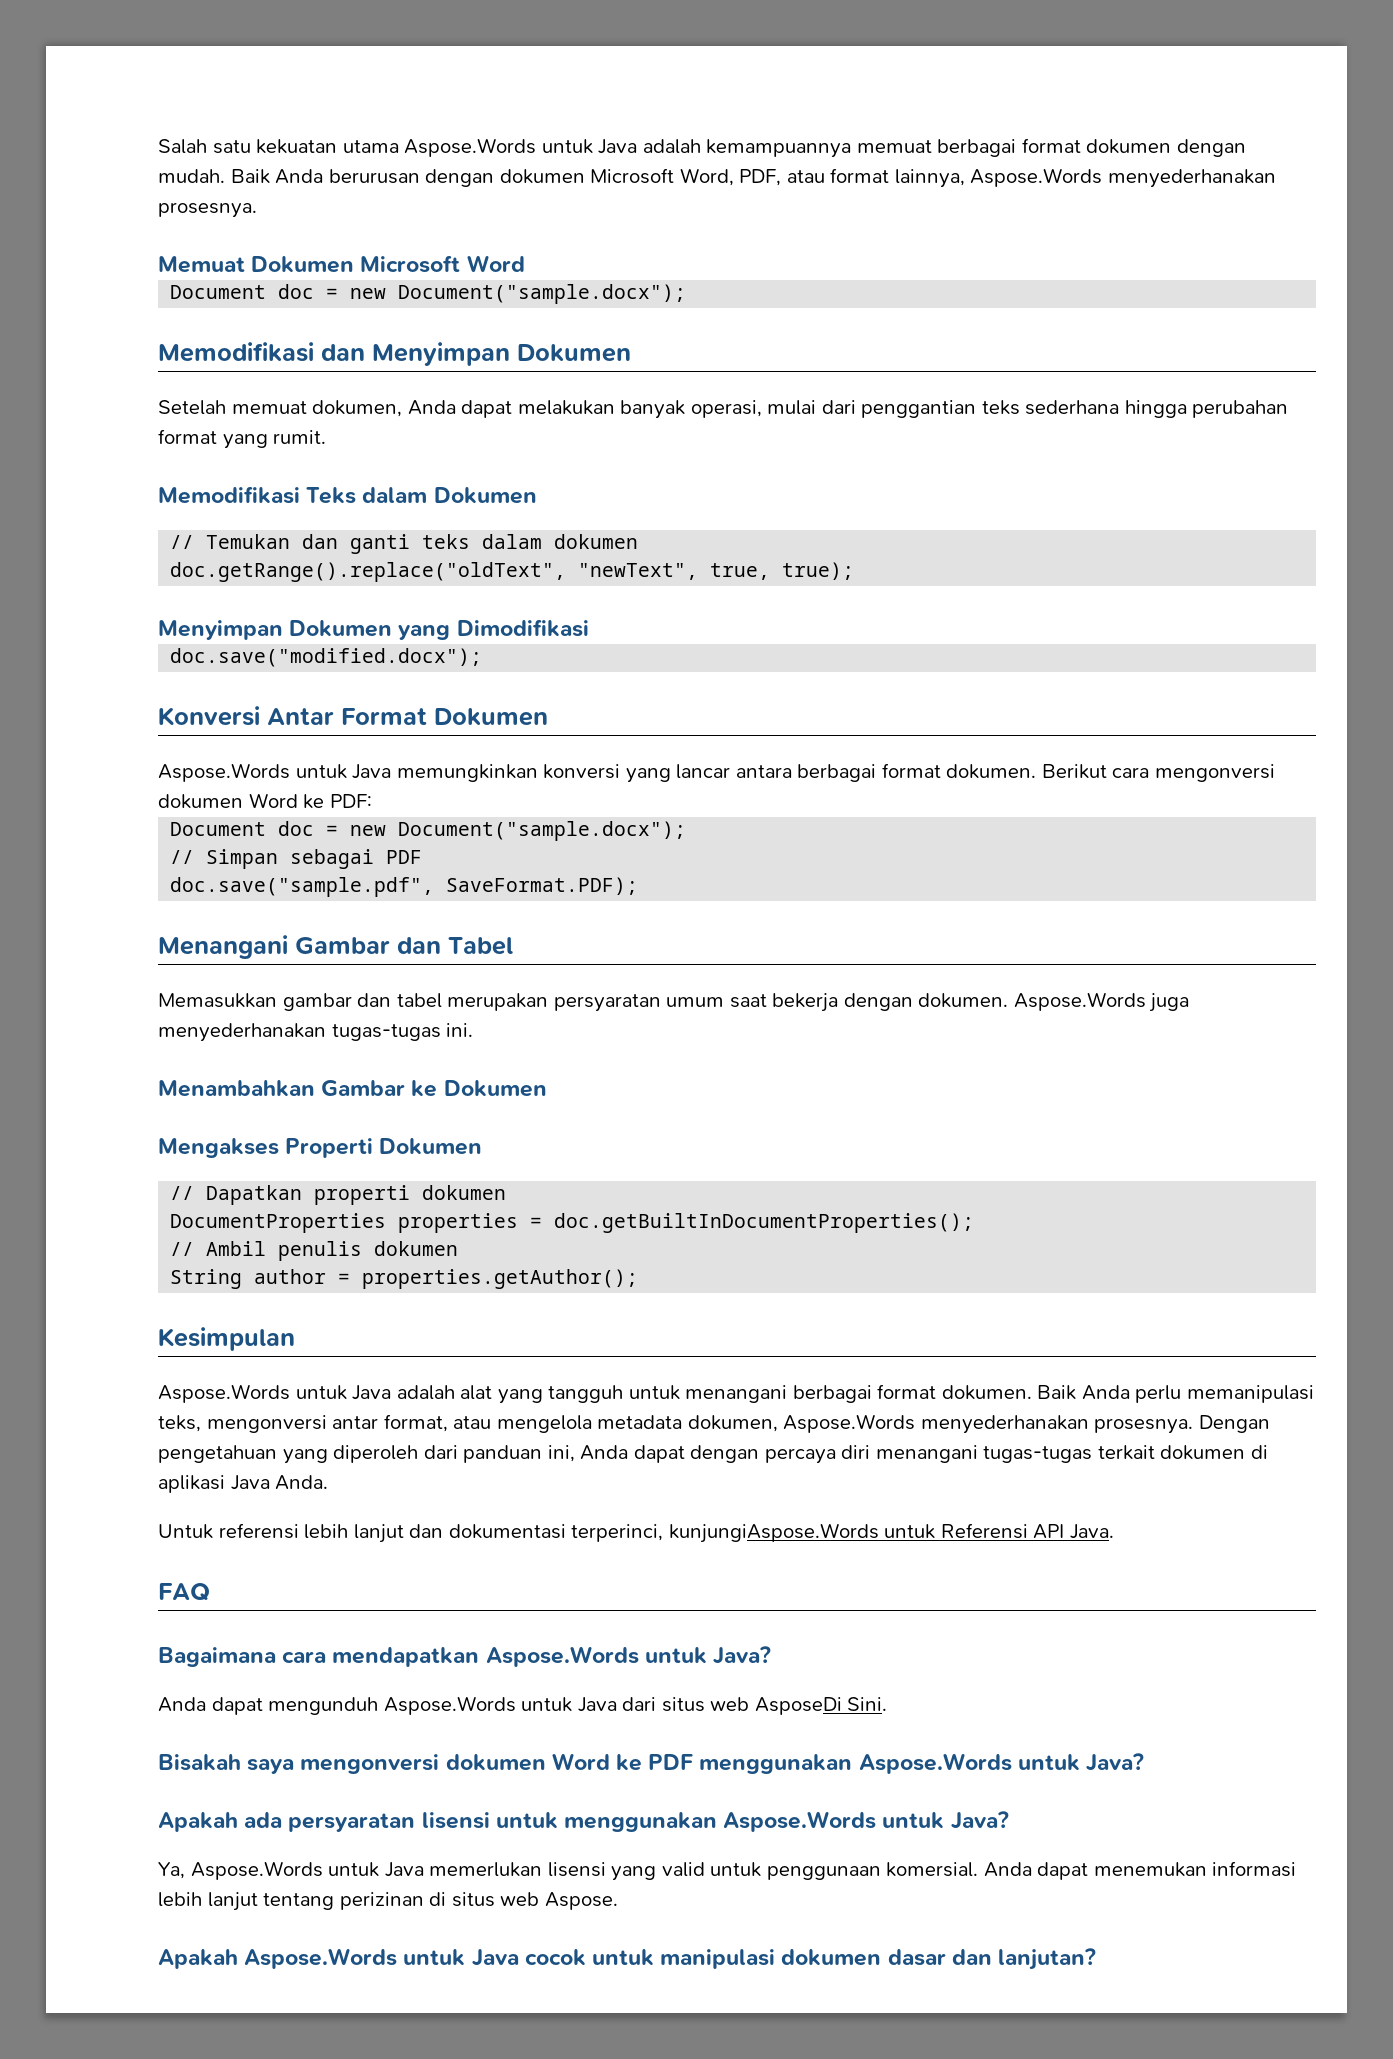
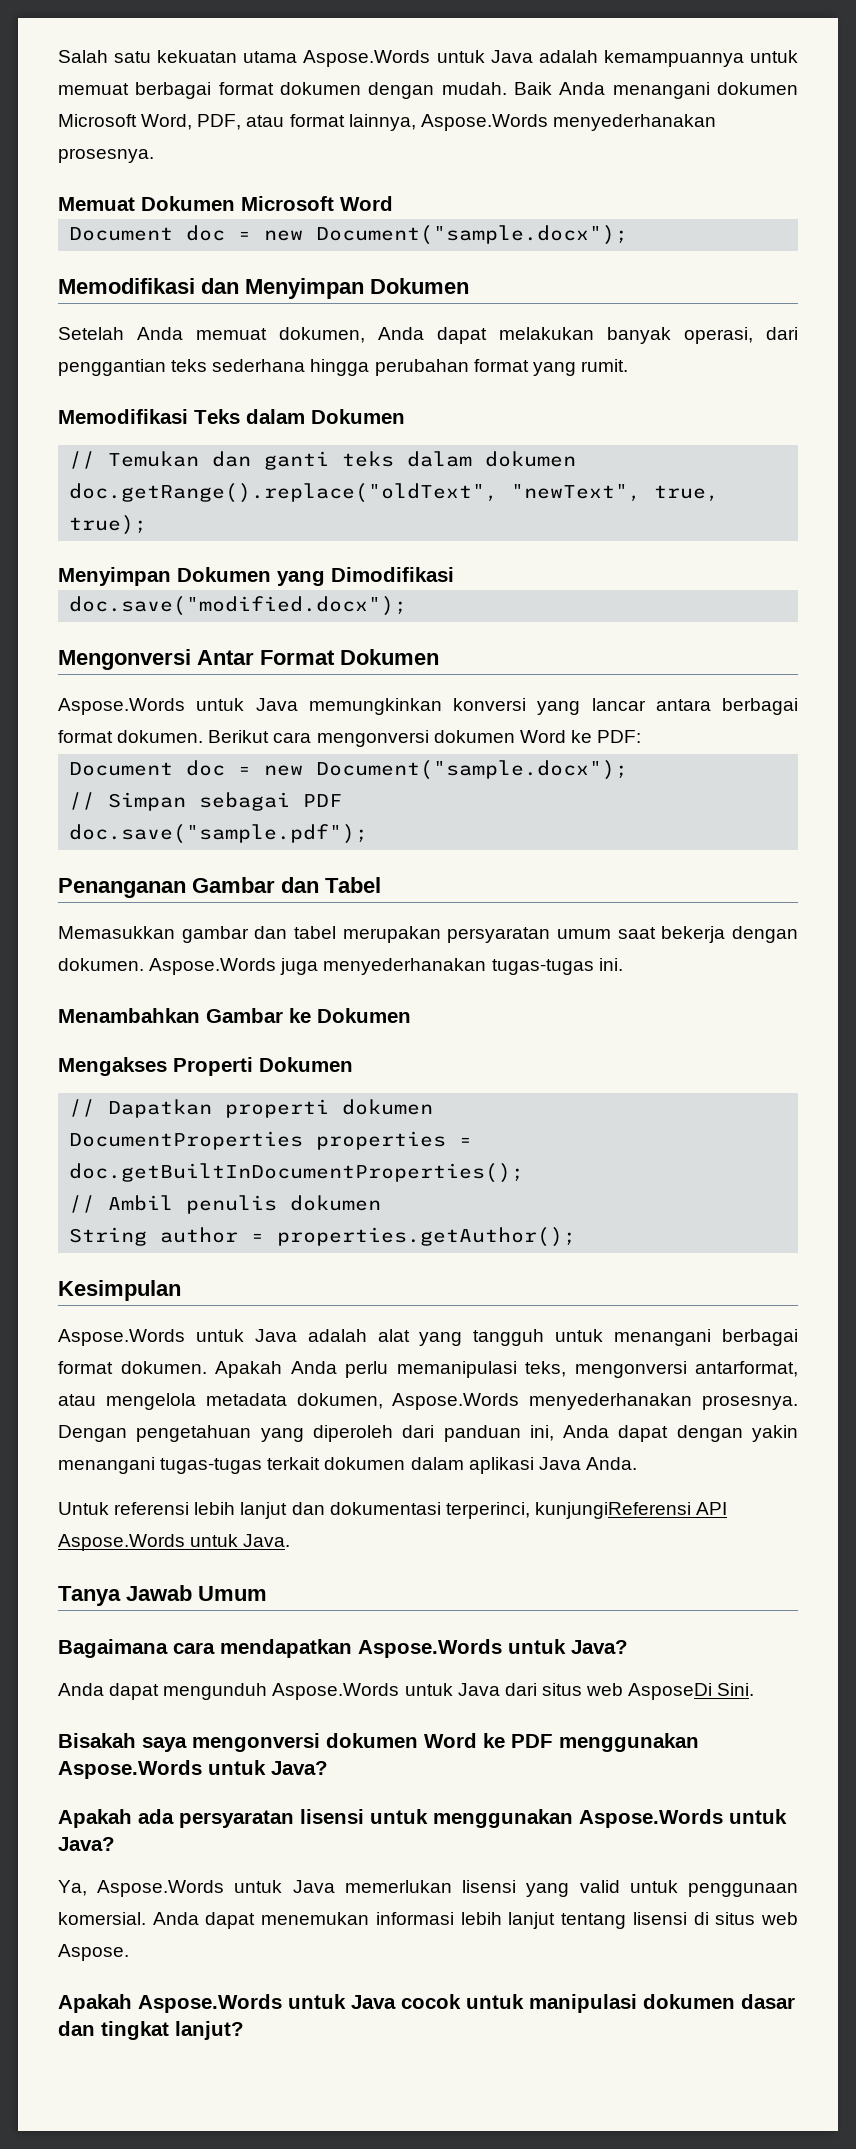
- Salah satu kekuatan utama Aspose.Words untuk Java adalah kemampuannya memuat berbagai format dokumen dengan mudah.
+ Salah satu kekuatan utama Aspose.Words untuk Java adalah kemampuannya untuk memuat berbagai format dokumen dengan mudah.
- Baik Anda berurusan dengan dokumen Microsoft Word, PDF, atau format lainnya, Aspose.Words menyederhanakan prosesnya.
+ Baik Anda menangani dokumen Microsoft Word, PDF, atau format lainnya, Aspose.Words menyederhanakan prosesnya.
- Setelah memuat dokumen, Anda dapat melakukan banyak operasi, mulai dari penggantian teks sederhana hingga perubahan format yang rumit.
+ Setelah Anda memuat dokumen, Anda dapat melakukan banyak operasi, dari penggantian teks sederhana hingga perubahan format yang rumit.
- Konversi Antar Format Dokumen
+ Mengonversi Antar Format Dokumen
- doc.save("sample.pdf", SaveFormat.PDF);
- Menangani Gambar dan Tabel
+ doc.save("sample.pdf");
+ Penanganan Gambar dan Tabel
- Baik Anda perlu memanipulasi teks, mengonversi antar format, atau mengelola metadata dokumen, Aspose.Words menyederhanakan prosesnya.
+ Apakah Anda perlu memanipulasi teks, mengonversi antarformat, atau mengelola metadata dokumen, Aspose.Words menyederhanakan prosesnya.
- Dengan pengetahuan yang diperoleh dari panduan ini, Anda dapat dengan percaya diri menangani tugas-tugas terkait dokumen di aplikasi Java Anda.
+ Dengan pengetahuan yang diperoleh dari panduan ini, Anda dapat dengan yakin menangani tugas-tugas terkait dokumen dalam aplikasi Java Anda.
- Untuk referensi lebih lanjut dan dokumentasi terperinci, kunjungiAspose.Words untuk Referensi API Java.
- FAQ
+ Untuk referensi lebih lanjut dan dokumentasi terperinci, kunjungiReferensi API Aspose.Words untuk Java.
+ Tanya Jawab Umum
- Anda dapat menemukan informasi lebih lanjut tentang perizinan di situs web Aspose.
+ Anda dapat menemukan informasi lebih lanjut tentang lisensi di situs web Aspose.
- Apakah Aspose.Words untuk Java cocok untuk manipulasi dokumen dasar dan lanjutan?
+ Apakah Aspose.Words untuk Java cocok untuk manipulasi dokumen dasar dan tingkat lanjut?

